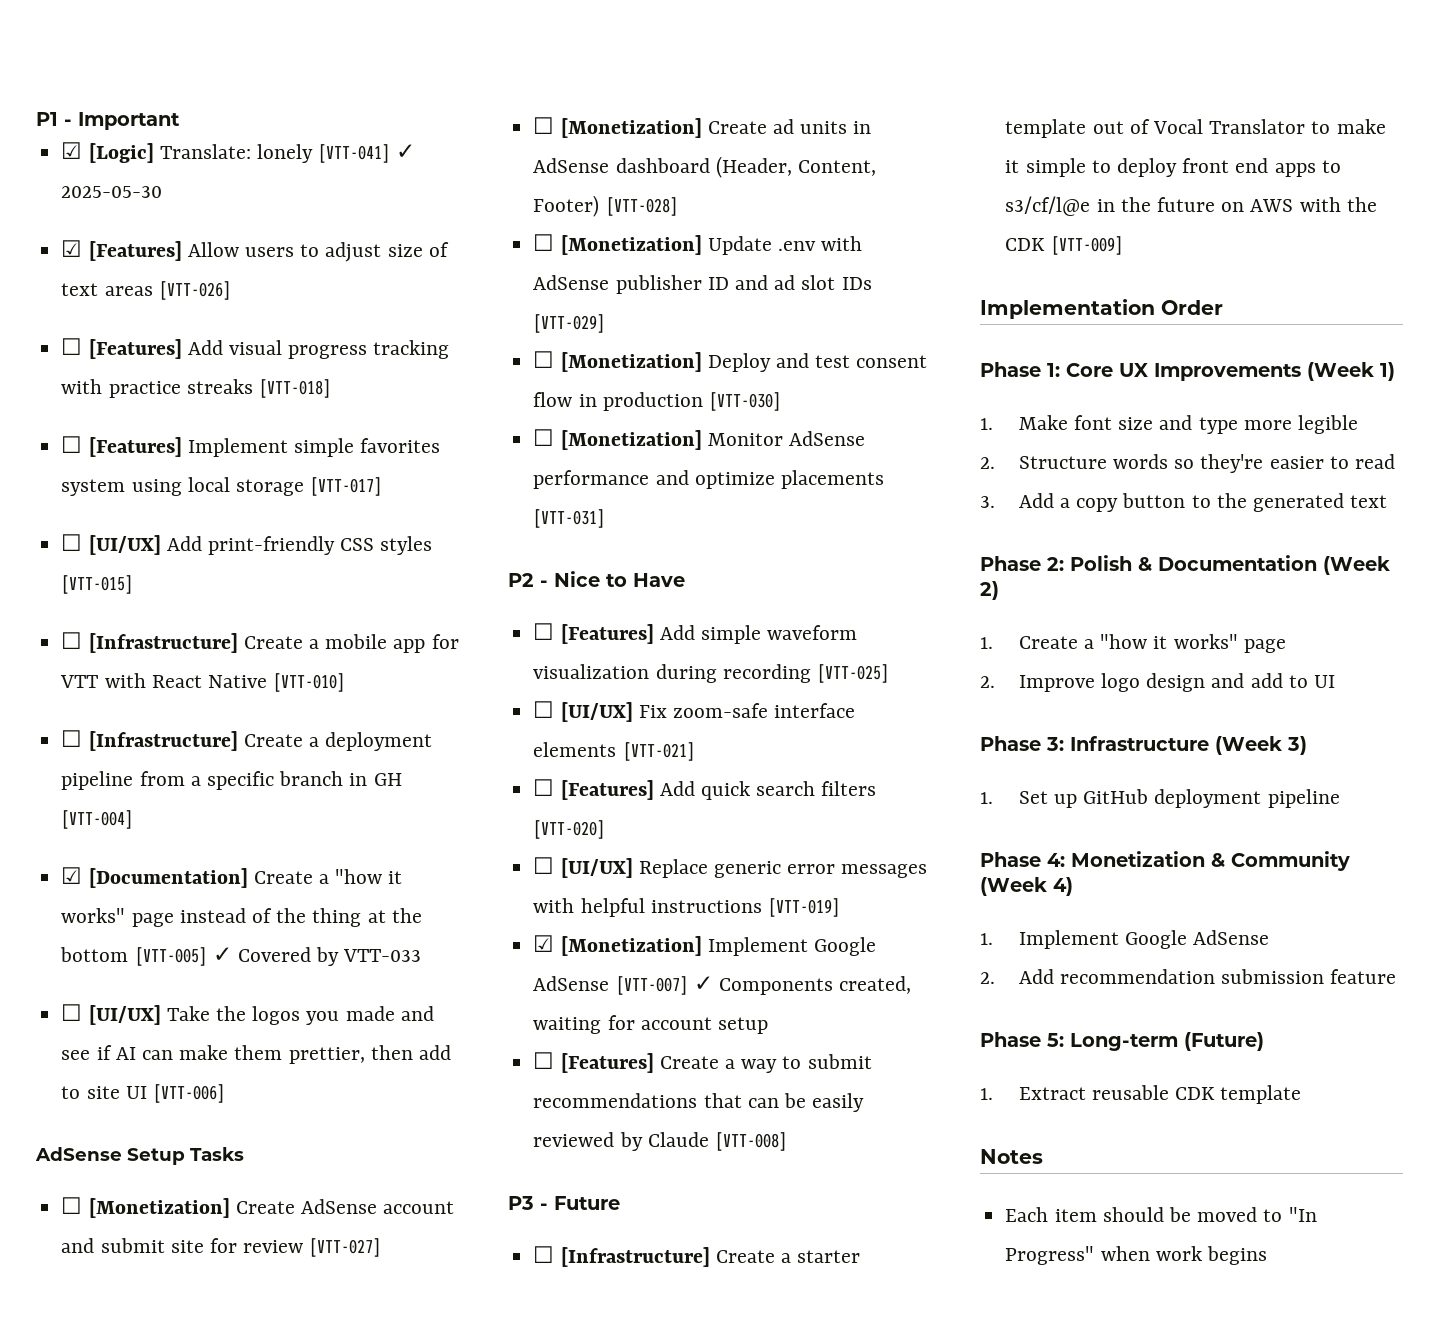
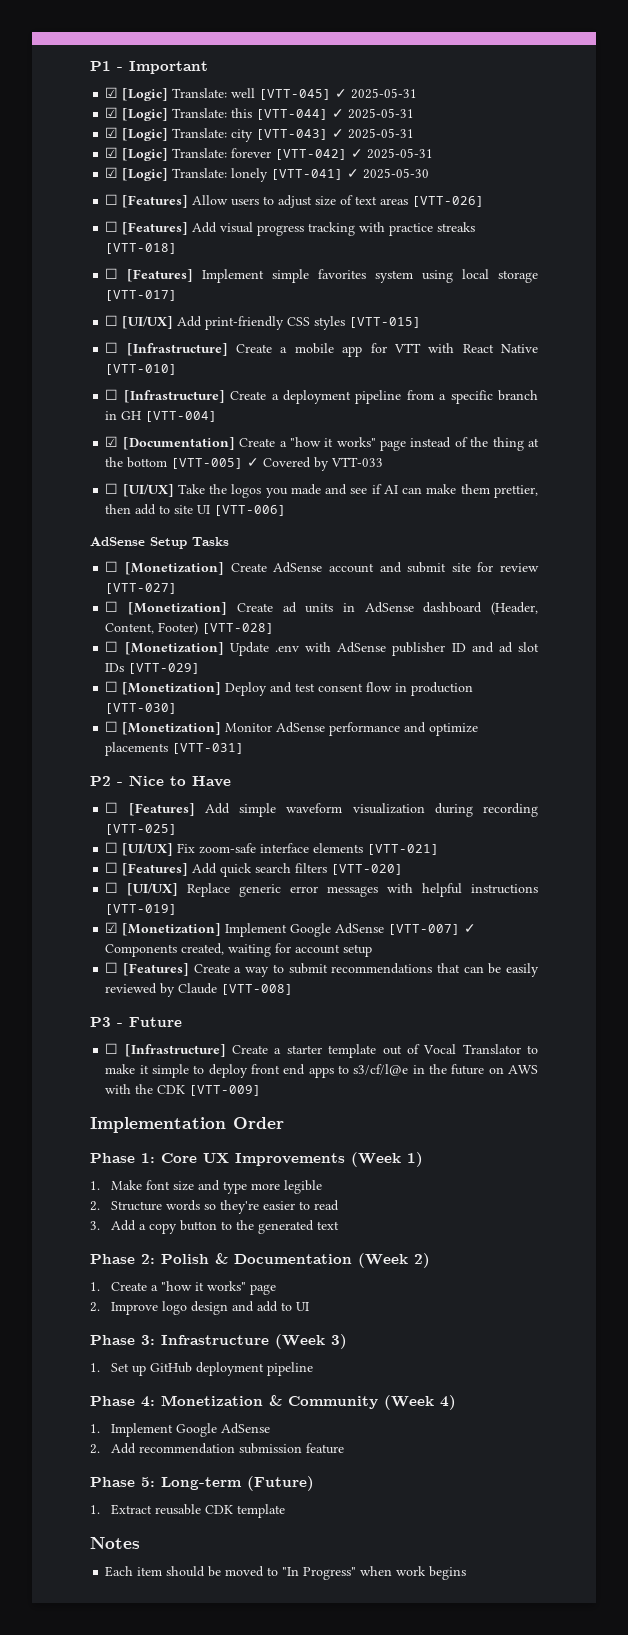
+ ☑ [Logic] Translate: well [VTT-045] ✓ 2025-05-31
+ ☑ [Logic] Translate: this [VTT-044] ✓ 2025-05-31
+ ☑ [Logic] Translate: city [VTT-043] ✓ 2025-05-31
+ ☑ [Logic] Translate: forever [VTT-042] ✓ 2025-05-31
- ☑ [Features] Allow users to adjust size of text areas [VTT-026]
+ ☐ [Features] Allow users to adjust size of text areas [VTT-026]

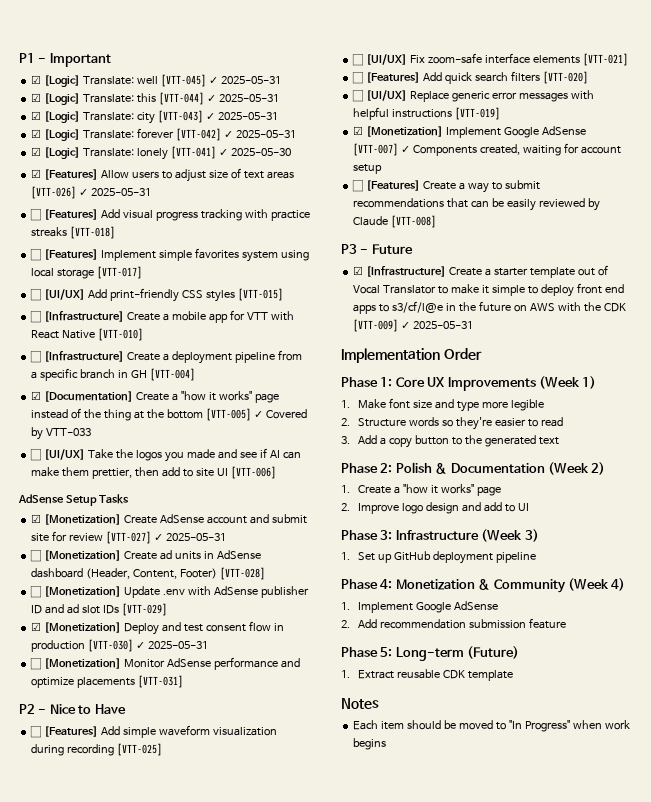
- ☐ [Features] Allow users to adjust size of text areas [VTT-026]
+ ☑ [Features] Allow users to adjust size of text areas [VTT-026] ✓ 2025-05-31
- ☐ [Monetization] Create AdSense account and submit site for review [VTT-027]
+ ☑ [Monetization] Create AdSense account and submit site for review [VTT-027] ✓ 2025-05-31
- ☐ [Monetization] Deploy and test consent flow in production [VTT-030]
+ ☑ [Monetization] Deploy and test consent flow in production [VTT-030] ✓ 2025-05-31
- ☐ [Infrastructure] Create a starter template out of Vocal Translator to make it simple to deploy front end apps to s3/cf/l@e in the future on AWS with the CDK [VTT-009]
+ ☑ [Infrastructure] Create a starter template out of Vocal Translator to make it simple to deploy front end apps to s3/cf/l@e in the future on AWS with the CDK [VTT-009] ✓ 2025-05-31

